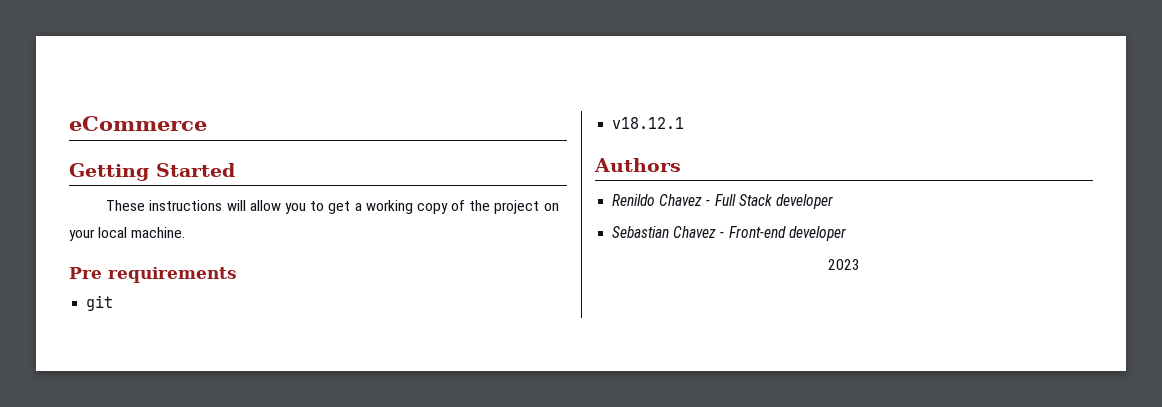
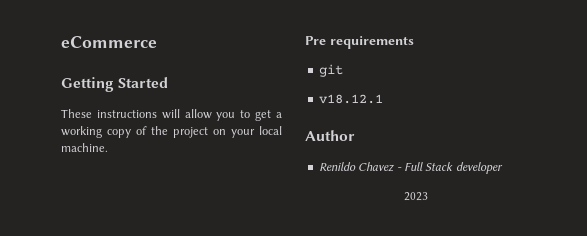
- Authors
+ Author
- Sebastian Chavez - Front-end developer

